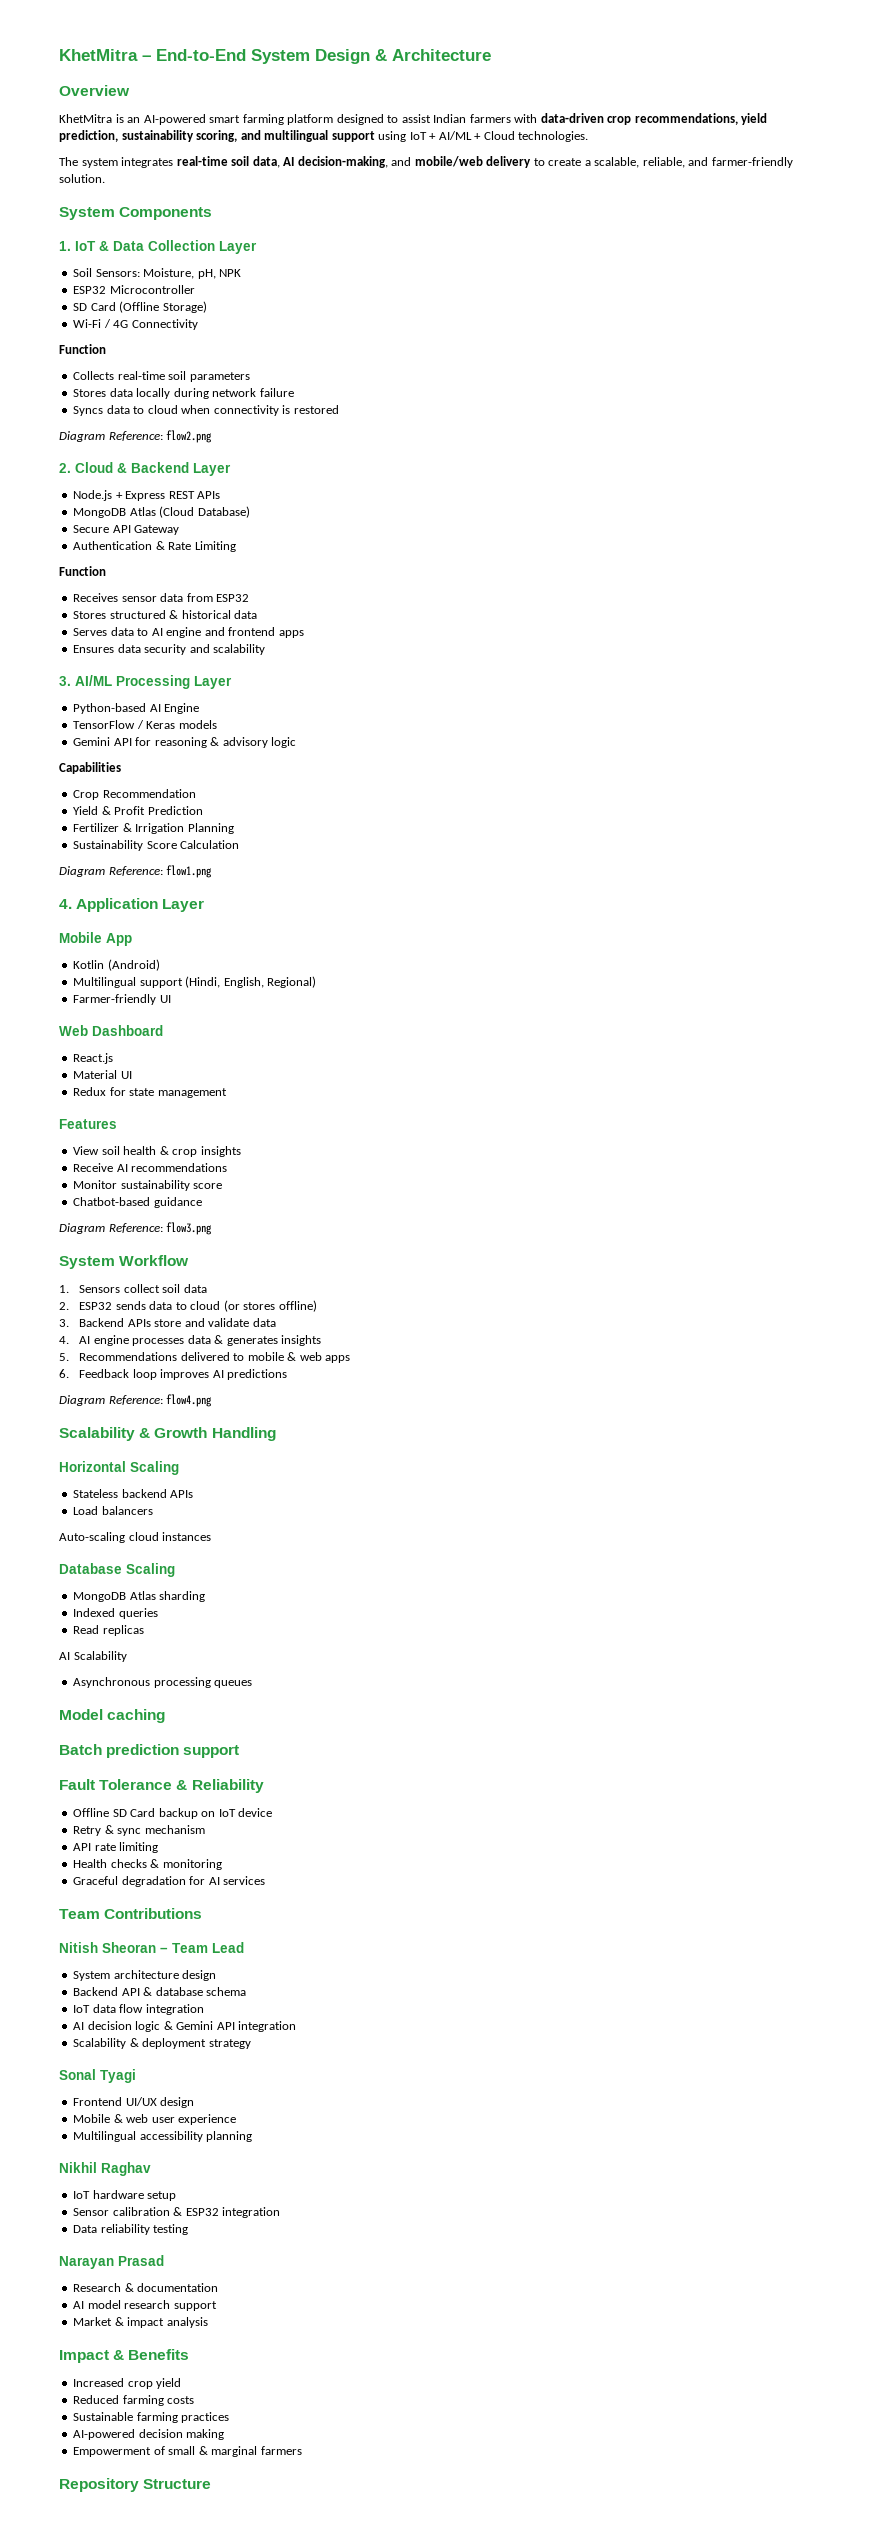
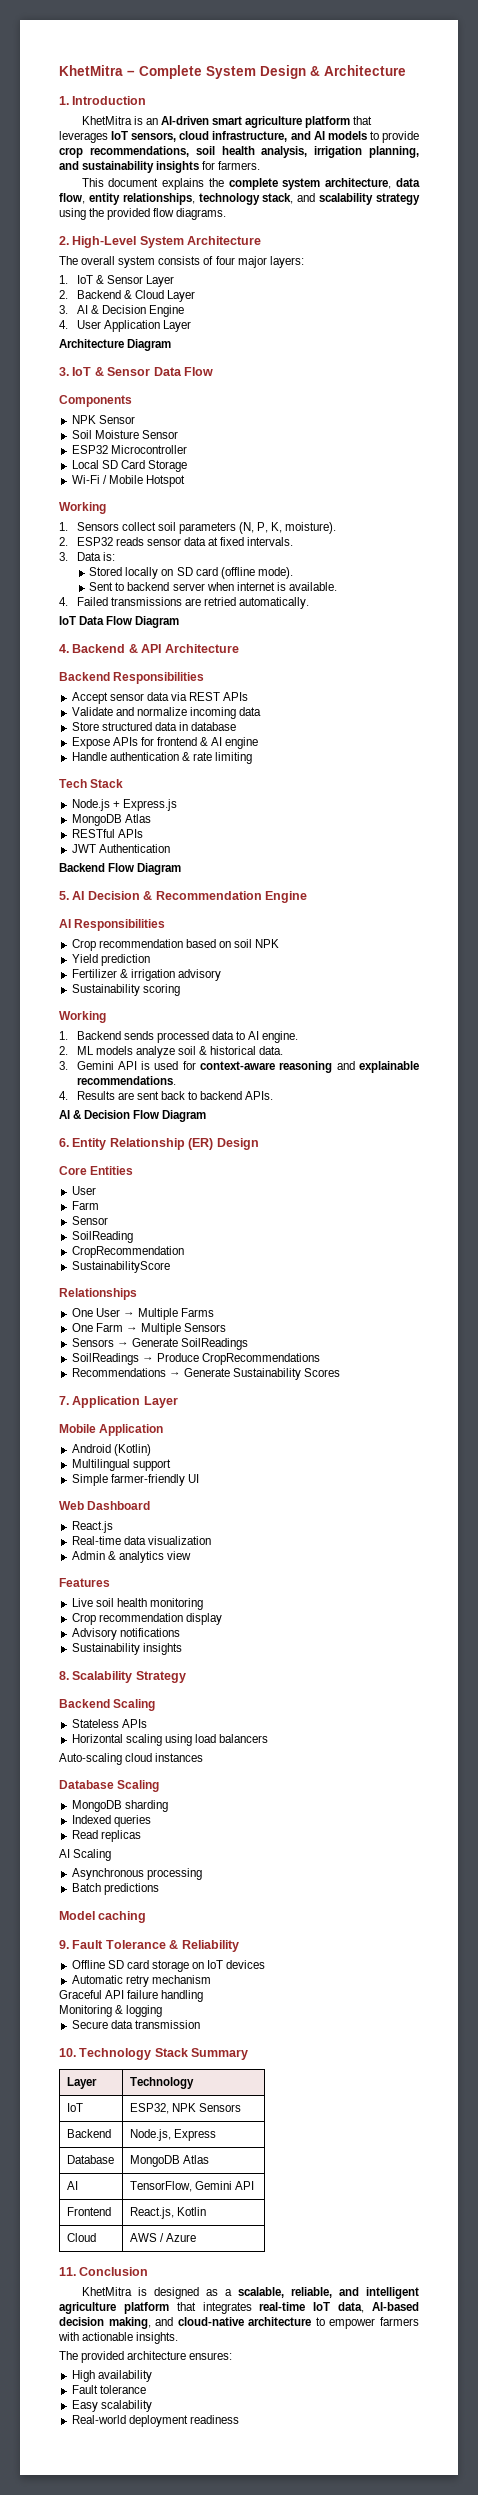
- KhetMitra – End-to-End System Design & Architecture
+ KhetMitra – Complete System Design & Architecture
- Overview
+ 1. Introduction
- KhetMitra is an AI-powered smart farming platform designed to assist Indian farmers with data-driven crop recommendations, yield prediction, sustainability scoring, and multilingual support using IoT + AI/ML + Cloud technologies.
- The system integrates real-time soil data, AI decision-making, and mobile/web delivery to create a scalable, reliable, and farmer-friendly solution.
- System Components
- 1. IoT & Data Collection Layer
- Soil Sensors: Moisture, pH, NPK
+ KhetMitra is an AI-driven smart agriculture platform that leverages IoT sensors, cloud infrastructure, and AI models to provide crop recommendations, soil health analysis, irrigation planning, and sustainability insights for farmers.
+ This document explains the complete system architecture, data flow, entity relationships, technology stack, and scalability strategy using the provided flow diagrams.
+ 2. High-Level System Architecture
+ The overall system consists of four major layers:
+ 1. IoT & Sensor Layer
+ 2. Backend & Cloud Layer
+ 3. AI & Decision Engine
+ 4. User Application Layer
+ Architecture Diagram
+ 3. IoT & Sensor Data Flow
+ Components
+ NPK Sensor
+ Soil Moisture Sensor
- SD Card (Offline Storage)
+ Local SD Card Storage
- Wi-Fi / 4G Connectivity
- Function
- Collects real-time soil parameters
- Stores data locally during network failure
- Syncs data to cloud when connectivity is restored
- Diagram Reference: flow2.png
- 2. Cloud & Backend Layer
+ Wi-Fi / Mobile Hotspot
+ Working
+ 1. Sensors collect soil parameters (N, P, K, moisture).
+ 2. ESP32 reads sensor data at fixed intervals.
+ 3. Data is:
+ Stored locally on SD card (offline mode).
+ Sent to backend server when internet is available.
+ 4. Failed transmissions are retried automatically.
+ IoT Data Flow Diagram
+ 4. Backend & API Architecture
+ Backend Responsibilities
+ Accept sensor data via REST APIs
+ Validate and normalize incoming data
+ Store structured data in database
+ Expose APIs for frontend & AI engine
+ Handle authentication & rate limiting
+ Tech Stack
- Node.js + Express REST APIs
- MongoDB Atlas (Cloud Database)
- Secure API Gateway
- Authentication & Rate Limiting
- Function
- Receives sensor data from ESP32
- Stores structured & historical data
- Serves data to AI engine and frontend apps
- Ensures data security and scalability
- 3. AI/ML Processing Layer
- Python-based AI Engine
- TensorFlow / Keras models
- Gemini API for reasoning & advisory logic
- Capabilities
- Crop Recommendation
- Yield & Profit Prediction
- Fertilizer & Irrigation Planning
- Sustainability Score Calculation
- Diagram Reference: flow1.png
- 4. Application Layer
+ Node.js + Express.js
+ MongoDB Atlas
+ RESTful APIs
+ JWT Authentication
+ Backend Flow Diagram
+ 5. AI Decision & Recommendation Engine
+ AI Responsibilities
+ Crop recommendation based on soil NPK
+ Yield prediction
+ Fertilizer & irrigation advisory
+ Sustainability scoring
+ Working
+ 1. Backend sends processed data to AI engine.
+ 2. ML models analyze soil & historical data.
+ 3. Gemini API is used for context-aware reasoning and explainable recommendations.
+ 4. Results are sent back to backend APIs.
+ AI & Decision Flow Diagram
+ 6. Entity Relationship (ER) Design
+ Core Entities
+ User
+ Farm
+ Sensor
+ SoilReading
+ CropRecommendation
+ SustainabilityScore
+ Relationships
+ One User → Multiple Farms
+ One Farm → Multiple Sensors
+ Sensors → Generate SoilReadings
+ SoilReadings → Produce CropRecommendations
+ Recommendations → Generate Sustainability Scores
+ 7. Application Layer
- Mobile App
- Kotlin (Android)
+ Mobile Application
+ Android (Kotlin)
- Multilingual support (Hindi, English, Regional)
- Farmer-friendly UI
+ Multilingual support
+ Simple farmer-friendly UI
- Material UI
- Redux for state management
+ Real-time data visualization
+ Admin & analytics view
- View soil health & crop insights
- Receive AI recommendations
- Monitor sustainability score
- Chatbot-based guidance
- Diagram Reference: flow3.png
- System Workflow
- 1. Sensors collect soil data
- 2. ESP32 sends data to cloud (or stores offline)
- 3. Backend APIs store and validate data
- 4. AI engine processes data & generates insights
- 5. Recommendations delivered to mobile & web apps
- 6. Feedback loop improves AI predictions
- Diagram Reference: flow4.png
- Scalability & Growth Handling
- Horizontal Scaling
+ Live soil health monitoring
+ Crop recommendation display
+ Advisory notifications
+ Sustainability insights
+ 8. Scalability Strategy
+ Backend Scaling
- Stateless backend APIs
- Load balancers
+ Stateless APIs
+ Horizontal scaling using load balancers
- MongoDB Atlas sharding
+ MongoDB sharding
- AI Scalability
+ AI Scaling
- Asynchronous processing queues
+ Asynchronous processing
+ Batch predictions
- Batch prediction support
- Fault Tolerance & Reliability
+ 9. Fault Tolerance & Reliability
- Offline SD Card backup on IoT device
- Retry & sync mechanism
- API rate limiting
- Health checks & monitoring
- Graceful degradation for AI services
- Team Contributions
- Nitish Sheoran – Team Lead
- System architecture design
- Backend API & database schema
- IoT data flow integration
- AI decision logic & Gemini API integration
- Scalability & deployment strategy
- Sonal Tyagi
- Frontend UI/UX design
- Mobile & web user experience
- Multilingual accessibility planning
- Nikhil Raghav
- IoT hardware setup
- Sensor calibration & ESP32 integration
- Data reliability testing
- Narayan Prasad
- Research & documentation
- AI model research support
- Market & impact analysis
- Impact & Benefits
- Increased crop yield
- Reduced farming costs
- Sustainable farming practices
- AI-powered decision making
- Empowerment of small & marginal farmers
- Repository Structure
+ Offline SD card storage on IoT devices
+ Automatic retry mechanism
+ Graceful API failure handling
+ Monitoring & logging
+ Secure data transmission
+ 10. Technology Stack Summary
+ Layer | Technology
+ IoT | ESP32, NPK Sensors
+ Backend | Node.js, Express
+ Database | MongoDB Atlas
+ AI | TensorFlow, Gemini API
+ Frontend | React.js, Kotlin
+ Cloud | AWS / Azure
+ 11. Conclusion
+ KhetMitra is designed as a scalable, reliable, and intelligent agriculture platform that integrates real-time IoT data, AI-based decision making, and cloud-native architecture to empower farmers with actionable insights.
+ The provided architecture ensures:
+ High availability
+ Fault tolerance
+ Easy scalability
+ Real-world deployment readiness

